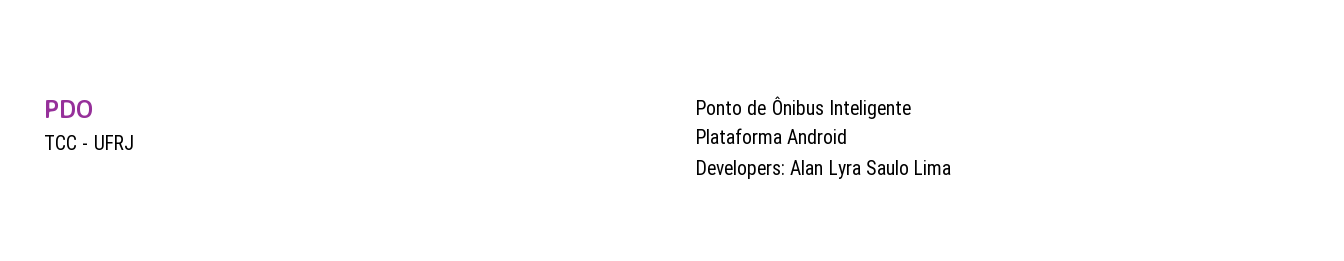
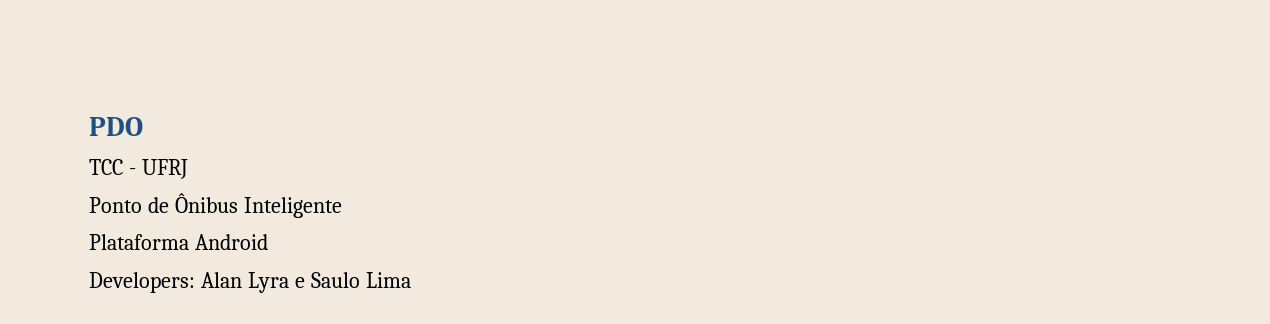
- Developers: Alan Lyra Saulo Lima
+ Developers: Alan Lyra e Saulo Lima

